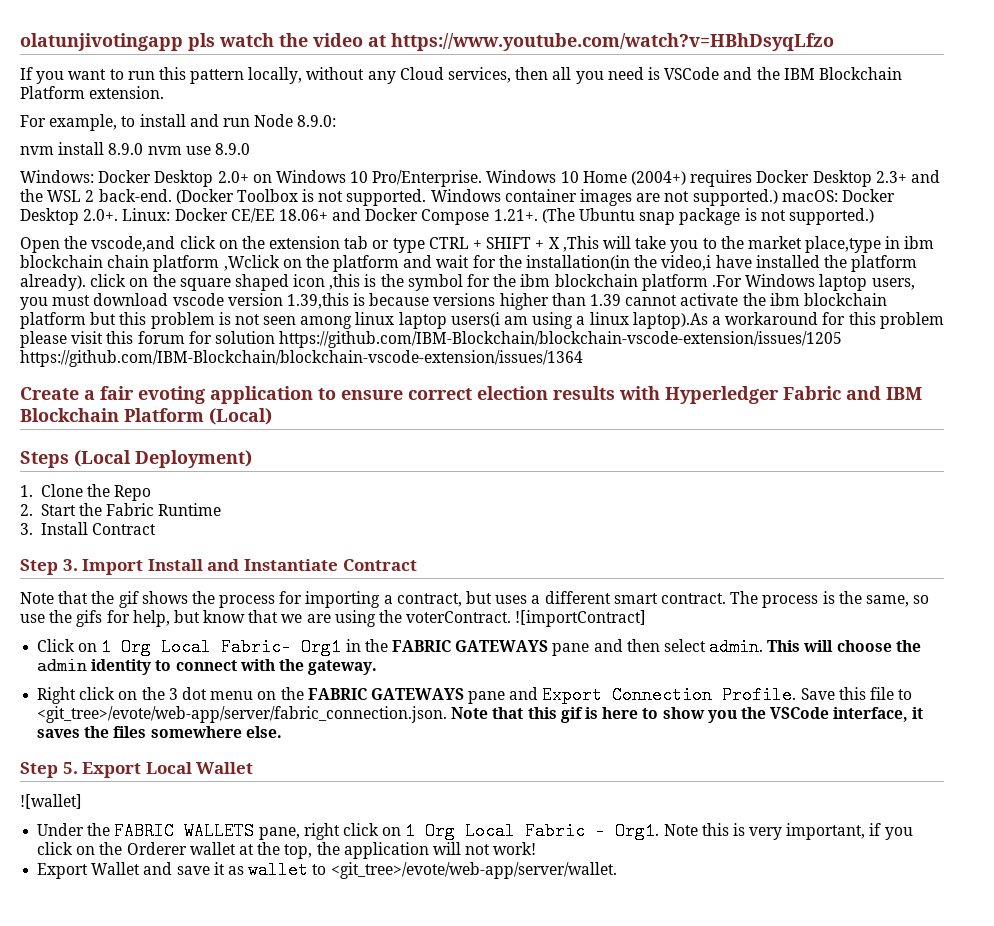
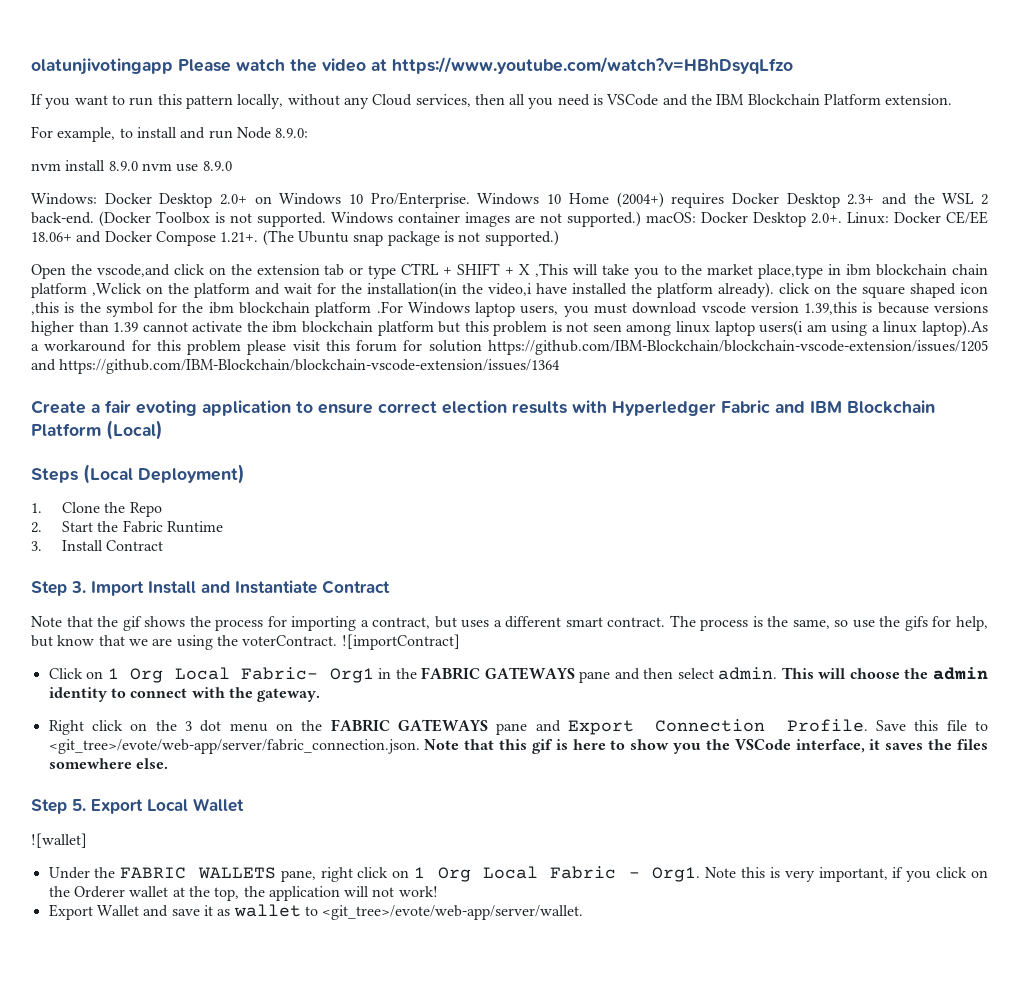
- olatunjivotingapp pls watch the video at https://www.youtube.com/watch?v=HBhDsyqLfzo
+ olatunjivotingapp Please watch the video at https://www.youtube.com/watch?v=HBhDsyqLfzo
- Open the vscode,and click on the extension tab or type CTRL + SHIFT + X ,This will take you to the market place,type in ibm blockchain chain platform ,Wclick on the platform and wait for the installation(in the video,i have installed the platform already). click on the square shaped icon ,this is the symbol for the ibm blockchain platform .For Windows laptop users, you must download vscode version 1.39,this is because versions higher than 1.39 cannot activate the ibm blockchain platform but this problem is not seen among linux laptop users(i am using a linux laptop).As a workaround for this problem please visit this forum for solution https://github.com/IBM-Blockchain/blockchain-vscode-extension/issues/1205 https://github.com/IBM-Blockchain/blockchain-vscode-extension/issues/1364
+ Open the vscode,and click on the extension tab or type CTRL + SHIFT + X ,This will take you to the market place,type in ibm blockchain chain platform ,Wclick on the platform and wait for the installation(in the video,i have installed the platform already). click on the square shaped icon ,this is the symbol for the ibm blockchain platform .For Windows laptop users, you must download vscode version 1.39,this is because versions higher than 1.39 cannot activate the ibm blockchain platform but this problem is not seen among linux laptop users(i am using a linux laptop).As a workaround for this problem please visit this forum for solution https://github.com/IBM-Blockchain/blockchain-vscode-extension/issues/1205 and https://github.com/IBM-Blockchain/blockchain-vscode-extension/issues/1364

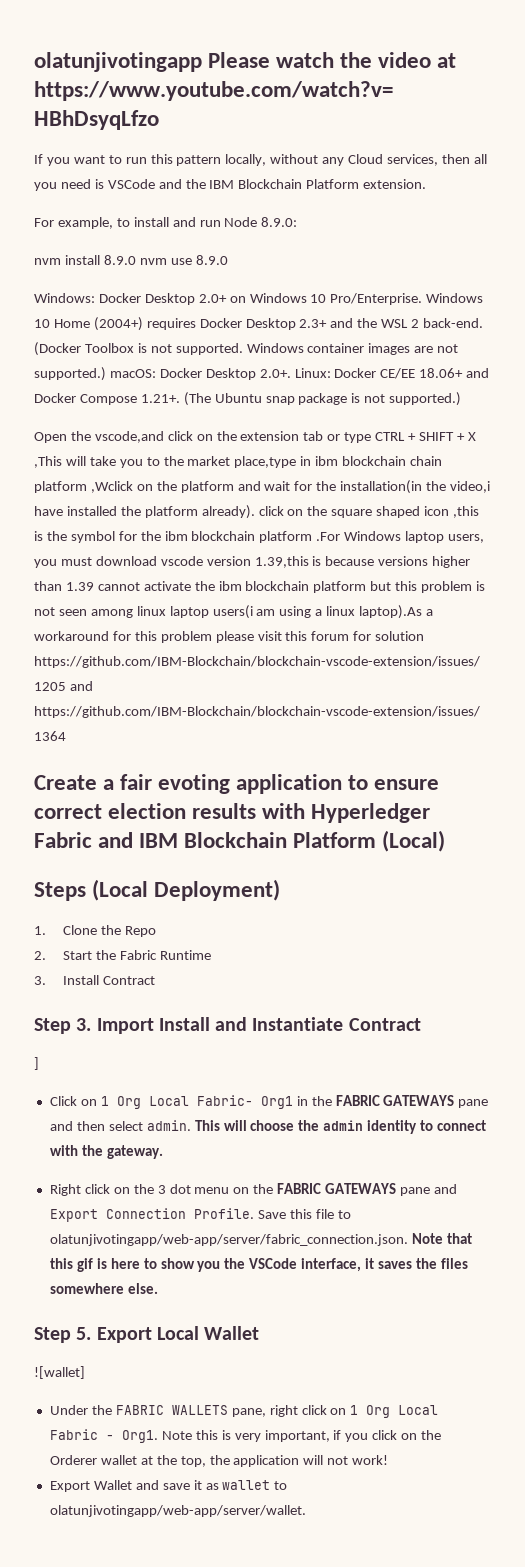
- Note that the gif shows the process for importing a contract, but uses a different smart contract. The process is the same, so use the gifs for help, but know that we are using the voterContract. ![importContract]
+ ]
- Save this file to <git_tree>/evote/web-app/server/fabric_connection.json. Note that this gif is here to show you the VSCode interface, it saves the files somewhere else.
+ Save this file to olatunjivotingapp/web-app/server/fabric_connection.json. Note that this gif is here to show you the VSCode interface, it saves the files somewhere else.
- Export Wallet and save it as wallet to <git_tree>/evote/web-app/server/wallet.
+ Export Wallet and save it as wallet to olatunjivotingapp/web-app/server/wallet.

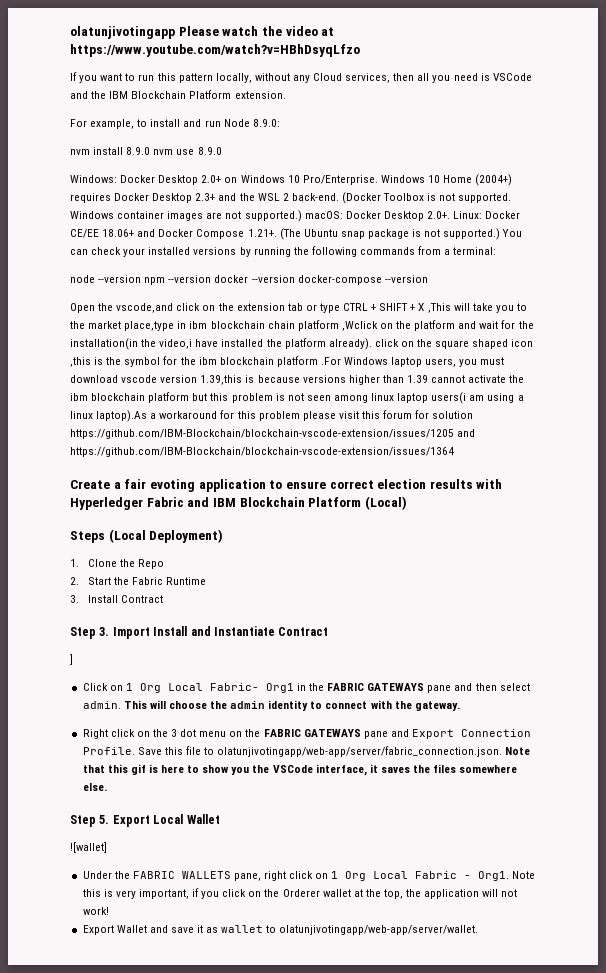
+ You can check your installed versions by running the following commands from a terminal:
+ node --version npm --version docker --version docker-compose --version

